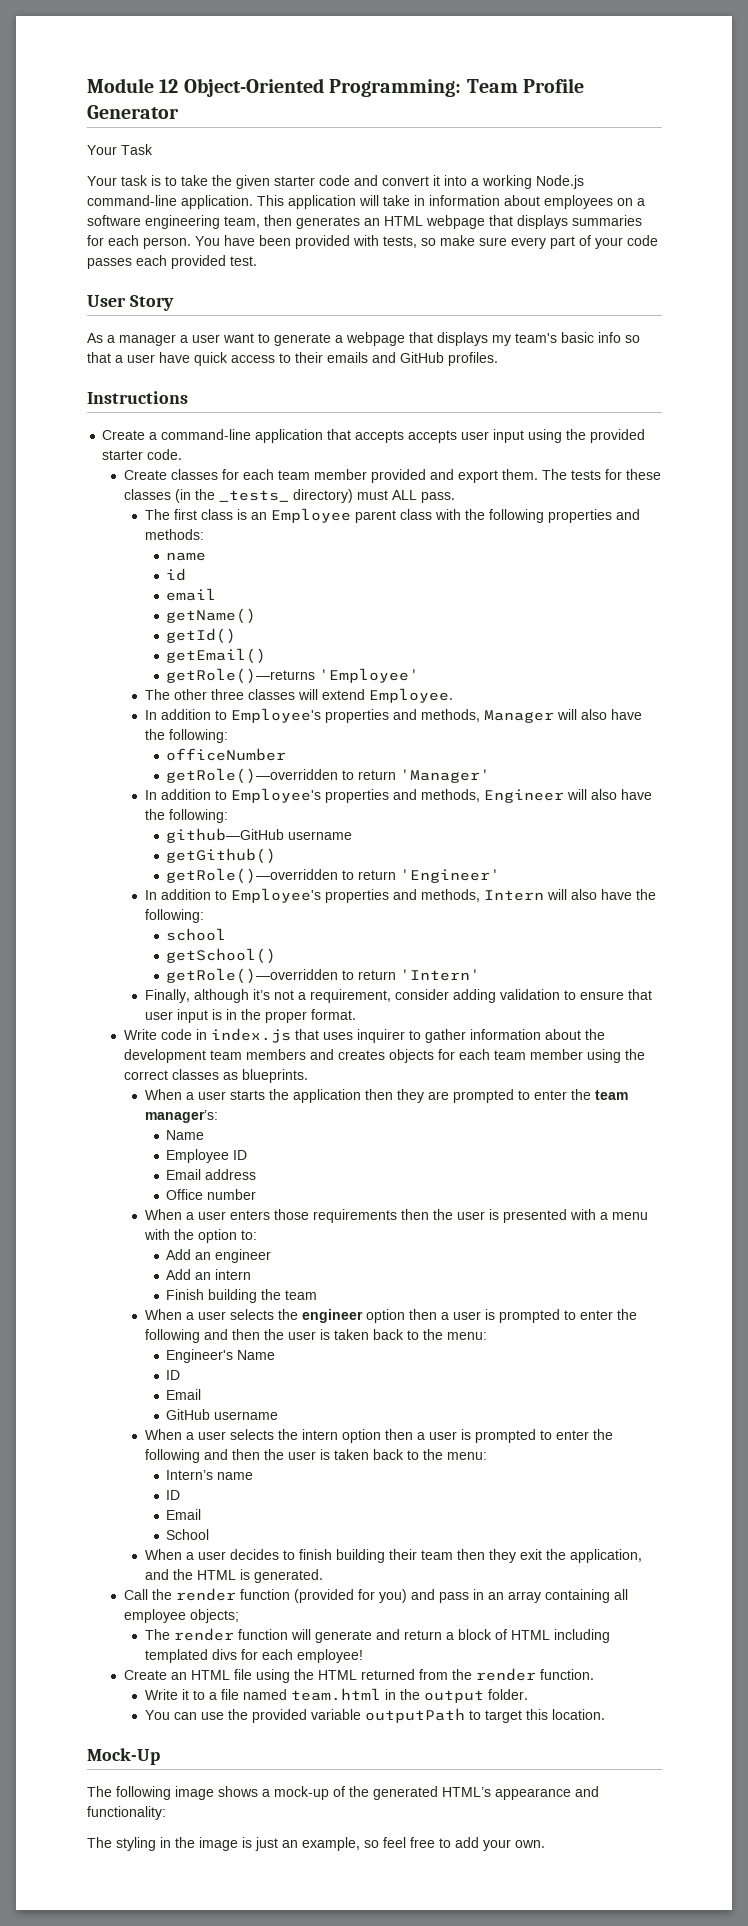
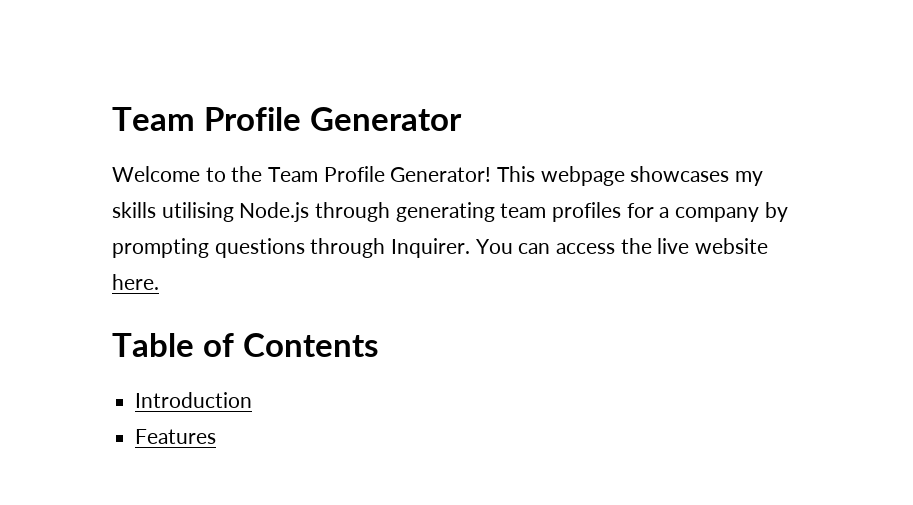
- Module 12 Object-Oriented Programming: Team Profile Generator
+ Team Profile Generator
- Your Task
- Your task is to take the given starter code and convert it into a working Node.js command-line application. This application will take in information about employees on a software engineering team, then generates an HTML webpage that displays summaries for each person. You have been provided with tests, so make sure every part of your code passes each provided test.
- User Story
- As a manager a user want to generate a webpage that displays my team's basic info so that a user have quick access to their emails and GitHub profiles.
- Instructions
- Create a command-line application that accepts accepts user input using the provided starter code.
- Create classes for each team member provided and export them. The tests for these classes (in the _tests_ directory) must ALL pass.
- The first class is an Employee parent class with the following properties and methods:
- name
- id
- email
- getName()
- getId()
- getEmail()
- getRole()—returns 'Employee'
- The other three classes will extend Employee.
- In addition to Employee's properties and methods, Manager will also have the following:
- officeNumber
- getRole()—overridden to return 'Manager'
- In addition to Employee's properties and methods, Engineer will also have the following:
- github—GitHub username
- getGithub()
- getRole()—overridden to return 'Engineer'
- In addition to Employee's properties and methods, Intern will also have the following:
- school
- getSchool()
- getRole()—overridden to return 'Intern'
- Finally, although it’s not a requirement, consider adding validation to ensure that user input is in the proper format.
- Write code in index.js that uses inquirer to gather information about the development team members and creates objects for each team member using the correct classes as blueprints.
- When a user starts the application then they are prompted to enter the team manager’s:
- Name
- Employee ID
- Email address
- Office number
- When a user enters those requirements then the user is presented with a menu with the option to:
- Add an engineer
- Add an intern
- Finish building the team
- When a user selects the engineer option then a user is prompted to enter the following and then the user is taken back to the menu:
- Engineer's Name
- ID
- Email
- GitHub username
- When a user selects the intern option then a user is prompted to enter the following and then the user is taken back to the menu:
- Intern’s name
- ID
- Email
- School
- When a user decides to finish building their team then they exit the application, and the HTML is generated.
- Call the render function (provided for you) and pass in an array containing all employee objects;
- The render function will generate and return a block of HTML including templated divs for each employee!
- Create an HTML file using the HTML returned from the render function.
- Write it to a file named team.html in the output folder.
- You can use the provided variable outputPath to target this location.
- Mock-Up
- The following image shows a mock-up of the generated HTML’s appearance and functionality:
- The styling in the image is just an example, so feel free to add your own.
+ Welcome to the Team Profile Generator! This webpage showcases my skills utilising Node.js through generating team profiles for a company by prompting questions through Inquirer. You can access the live website here.
+ Table of Contents
+ Introduction
+ Features

